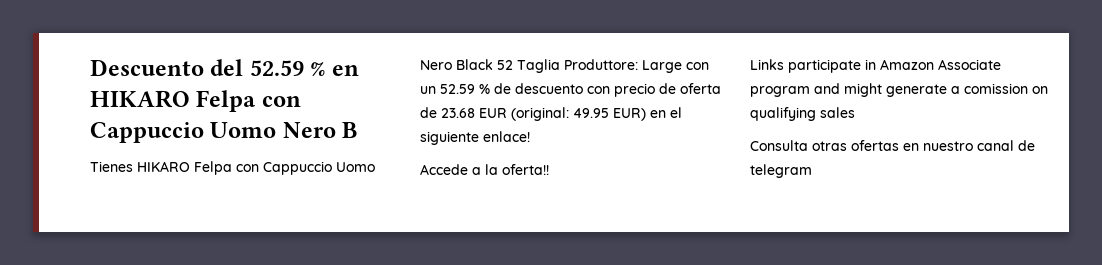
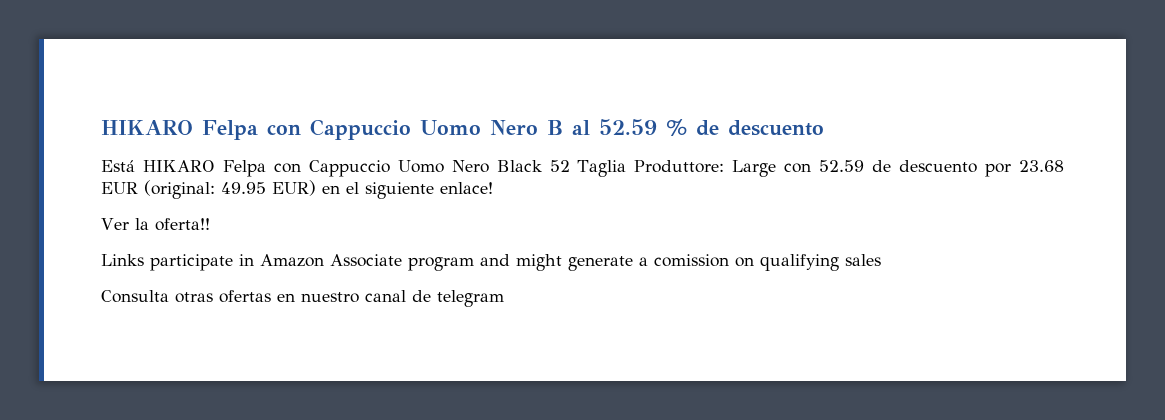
- Descuento del 52.59 % en HIKARO Felpa con Cappuccio Uomo Nero B
- Tienes HIKARO Felpa con Cappuccio Uomo Nero Black 52 Taglia Produttore: Large con un 52.59 % de descuento con precio de oferta de 23.68 EUR (original: 49.95 EUR) en el siguiente enlace!
+ HIKARO Felpa con Cappuccio Uomo Nero B al 52.59 % de descuento
+ Está HIKARO Felpa con Cappuccio Uomo Nero Black 52 Taglia Produttore: Large con 52.59 de descuento por 23.68 EUR (original: 49.95 EUR) en el siguiente enlace!
- Accede a la oferta!!
+ Ver la oferta!!

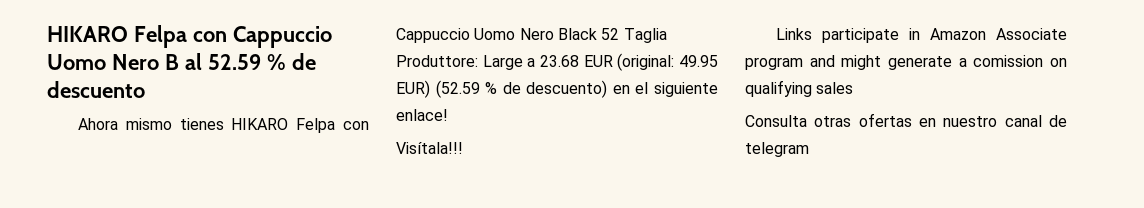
- Está HIKARO Felpa con Cappuccio Uomo Nero Black 52 Taglia Produttore: Large con 52.59 de descuento por 23.68 EUR (original: 49.95 EUR) en el siguiente enlace!
+ Ahora mismo tienes HIKARO Felpa con Cappuccio Uomo Nero Black 52 Taglia Produttore: Large a 23.68 EUR (original: 49.95 EUR) (52.59 % de descuento) en el siguiente enlace!
- Ver la oferta!!
+ Visítala!!!

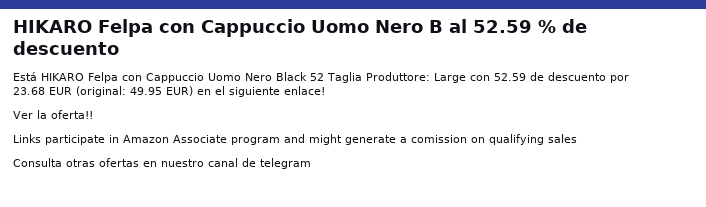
- Ahora mismo tienes HIKARO Felpa con Cappuccio Uomo Nero Black 52 Taglia Produttore: Large a 23.68 EUR (original: 49.95 EUR) (52.59 % de descuento) en el siguiente enlace!
+ Está HIKARO Felpa con Cappuccio Uomo Nero Black 52 Taglia Produttore: Large con 52.59 de descuento por 23.68 EUR (original: 49.95 EUR) en el siguiente enlace!
- Visítala!!!
+ Ver la oferta!!

